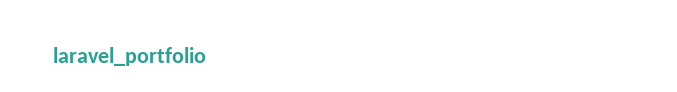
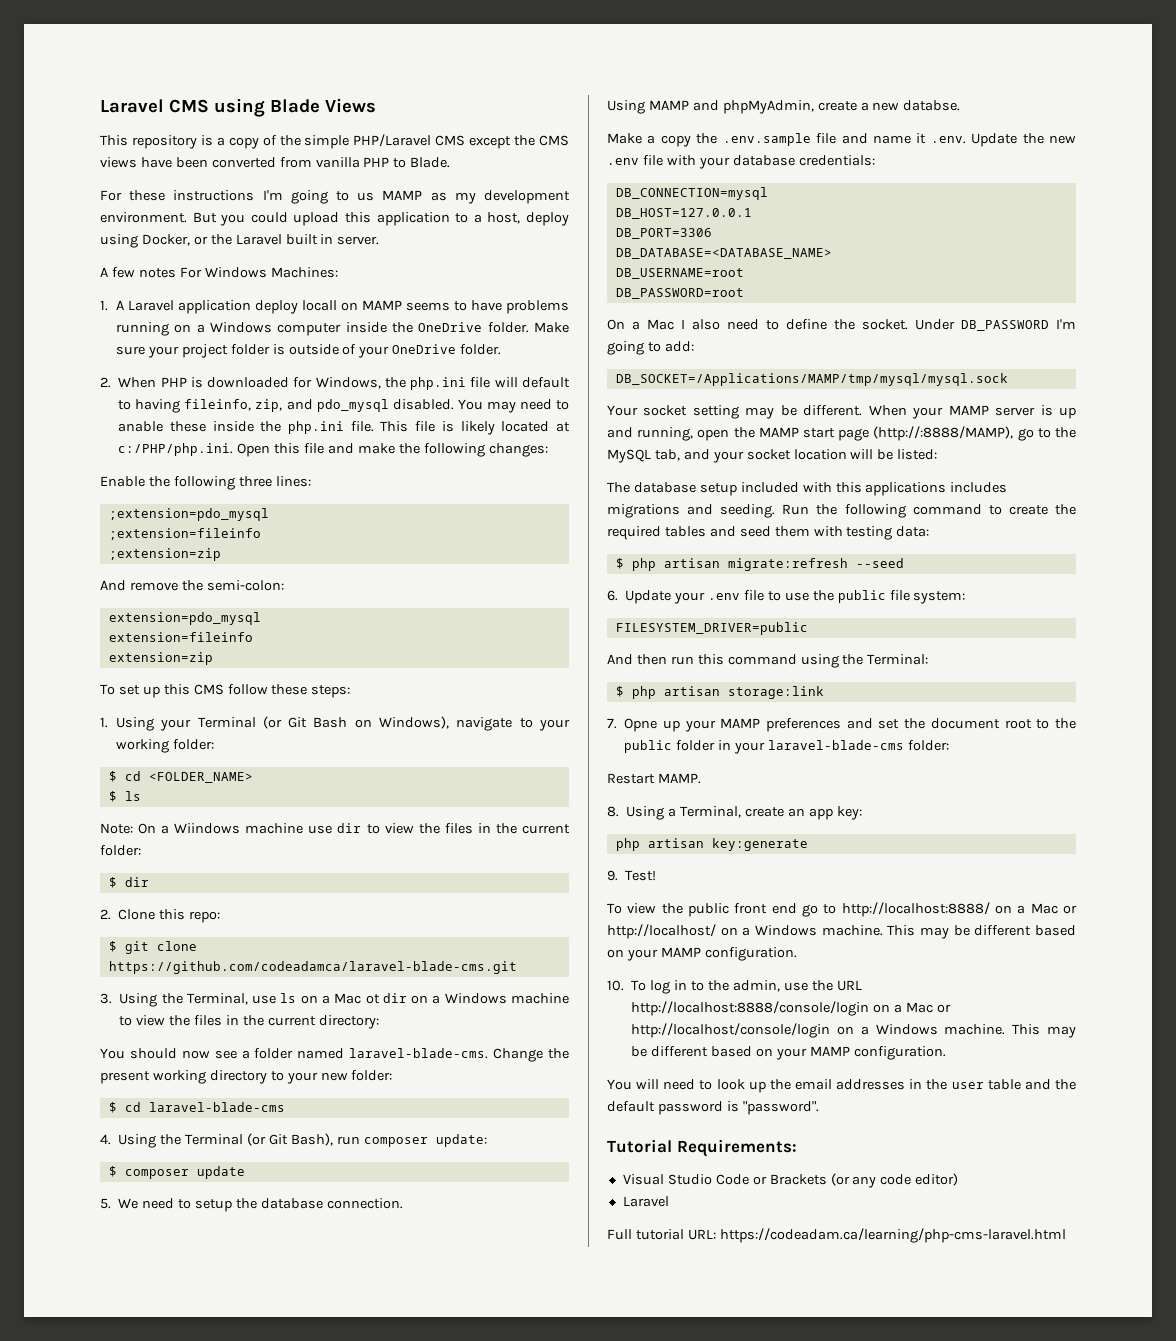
- laravel_portfolio
+ Laravel CMS using Blade Views
+ This repository is a copy of the simple PHP/Laravel CMS except the CMS views have been converted from vanilla PHP to Blade.
+ For these instructions I'm going to us MAMP as my development environment. But you could upload this application to a host, deploy using Docker, or the Laravel built in server.
+ A few notes For Windows Machines:
+ 1. A Laravel application deploy locall on MAMP seems to have problems running on a Windows computer inside the OneDrive folder. Make sure your project folder is outside of your OneDrive folder.
+ 2. When PHP is downloaded for Windows, the php.ini file will default to having fileinfo, zip, and pdo_mysql disabled. You may need to anable these inside the php.ini file. This file is likely located at c:/PHP/php.ini. Open this file and make the following changes:
+ Enable the following three lines:
+ ;extension=pdo_mysql
+ ;extension=fileinfo
+ ;extension=zip
+ And remove the semi-colon:
+ extension=pdo_mysql
+ extension=fileinfo
+ extension=zip
+ To set up this CMS follow these steps:
+ 1. Using your Terminal (or Git Bash on Windows), navigate to your working folder:
+ $ cd <FOLDER_NAME>
+ $ ls
+ Note: On a Wiindows machine use dir to view the files in the current folder:
+ $ dir
+ 2. Clone this repo:
+ $ git clone https://github.com/codeadamca/laravel-blade-cms.git
+ 3. Using the Terminal, use ls on a Mac ot dir on a Windows machine to view the files in the current directory:
+ You should now see a folder named laravel-blade-cms. Change the present working directory to your new folder:
+ $ cd laravel-blade-cms
+ 4. Using the Terminal (or Git Bash), run composer update:
+ $ composer update
+ 5. We need to setup the database connection.
+ Using MAMP and phpMyAdmin, create a new databse.
+ Make a copy the .env.sample file and name it .env. Update the new .env file with your database credentials:
+ DB_CONNECTION=mysql
+ DB_HOST=127.0.0.1
+ DB_PORT=3306
+ DB_DATABASE=<DATABASE_NAME>
+ DB_USERNAME=root
+ DB_PASSWORD=root
+ On a Mac I also need to define the socket. Under DB_PASSWORD I'm going to add:
+ DB_SOCKET=/Applications/MAMP/tmp/mysql/mysql.sock
+ Your socket setting may be different. When your MAMP server is up and running, open the MAMP start page (http://:8888/MAMP), go to the MySQL tab, and your socket location will be listed:
+ The database setup included with this applications includes migrations and seeding. Run the following command to create the required tables and seed them with testing data:
+ $ php artisan migrate:refresh --seed
+ 6. Update your .env file to use the public file system:
+ FILESYSTEM_DRIVER=public
+ And then run this command using the Terminal:
+ $ php artisan storage:link
+ 7. Opne up your MAMP preferences and set the document root to the public folder in your laravel-blade-cms folder:
+ Restart MAMP.
+ 8. Using a Terminal, create an app key:
+ php artisan key:generate
+ 9. Test!
+ To view the public front end go to http://localhost:8888/ on a Mac or http://localhost/ on a Windows machine. This may be different based on your MAMP configuration.
+ 10. To log in to the admin, use the URL http://localhost:8888/console/login on a Mac or http://localhost/console/login on a Windows machine. This may be different based on your MAMP configuration.
+ You will need to look up the email addresses in the user table and the default password is "password".
+ Tutorial Requirements:
+ Visual Studio Code or Brackets (or any code editor)
+ Laravel
+ Full tutorial URL: https://codeadam.ca/learning/php-cms-laravel.html

